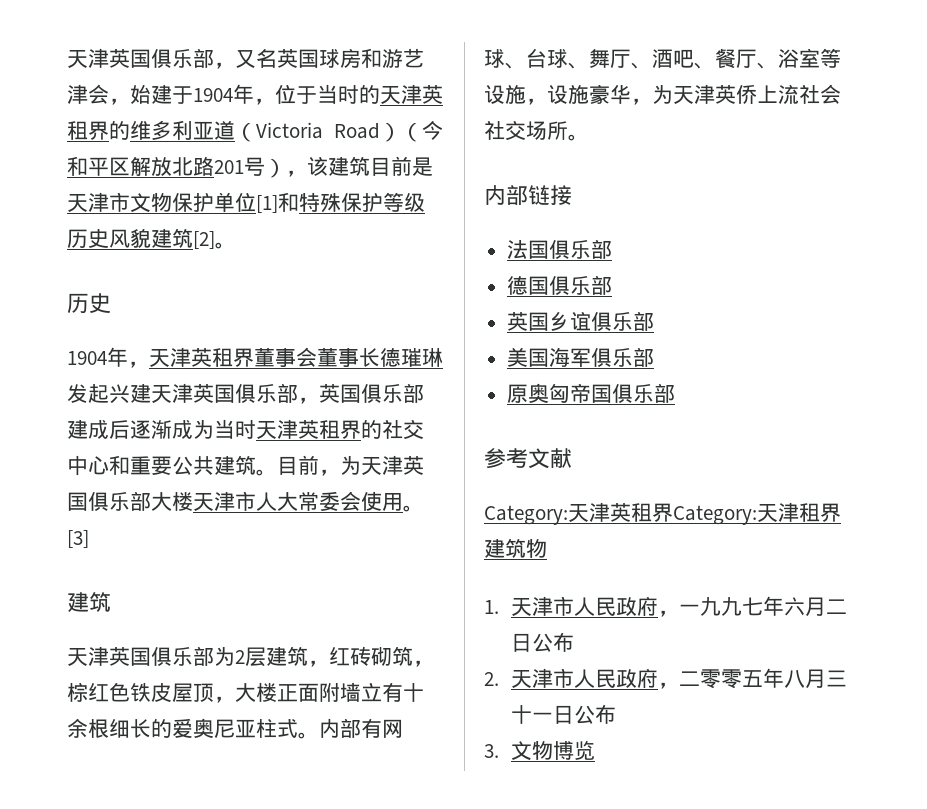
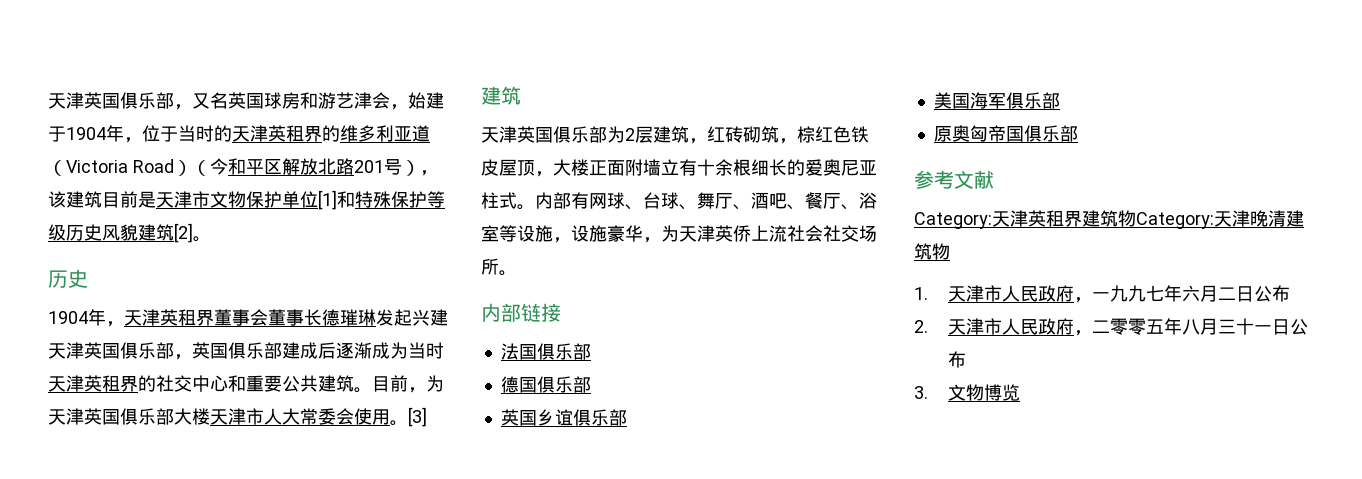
- Category:天津英租界Category:天津租界建筑物
+ Category:天津英租界建筑物Category:天津晚清建筑物

